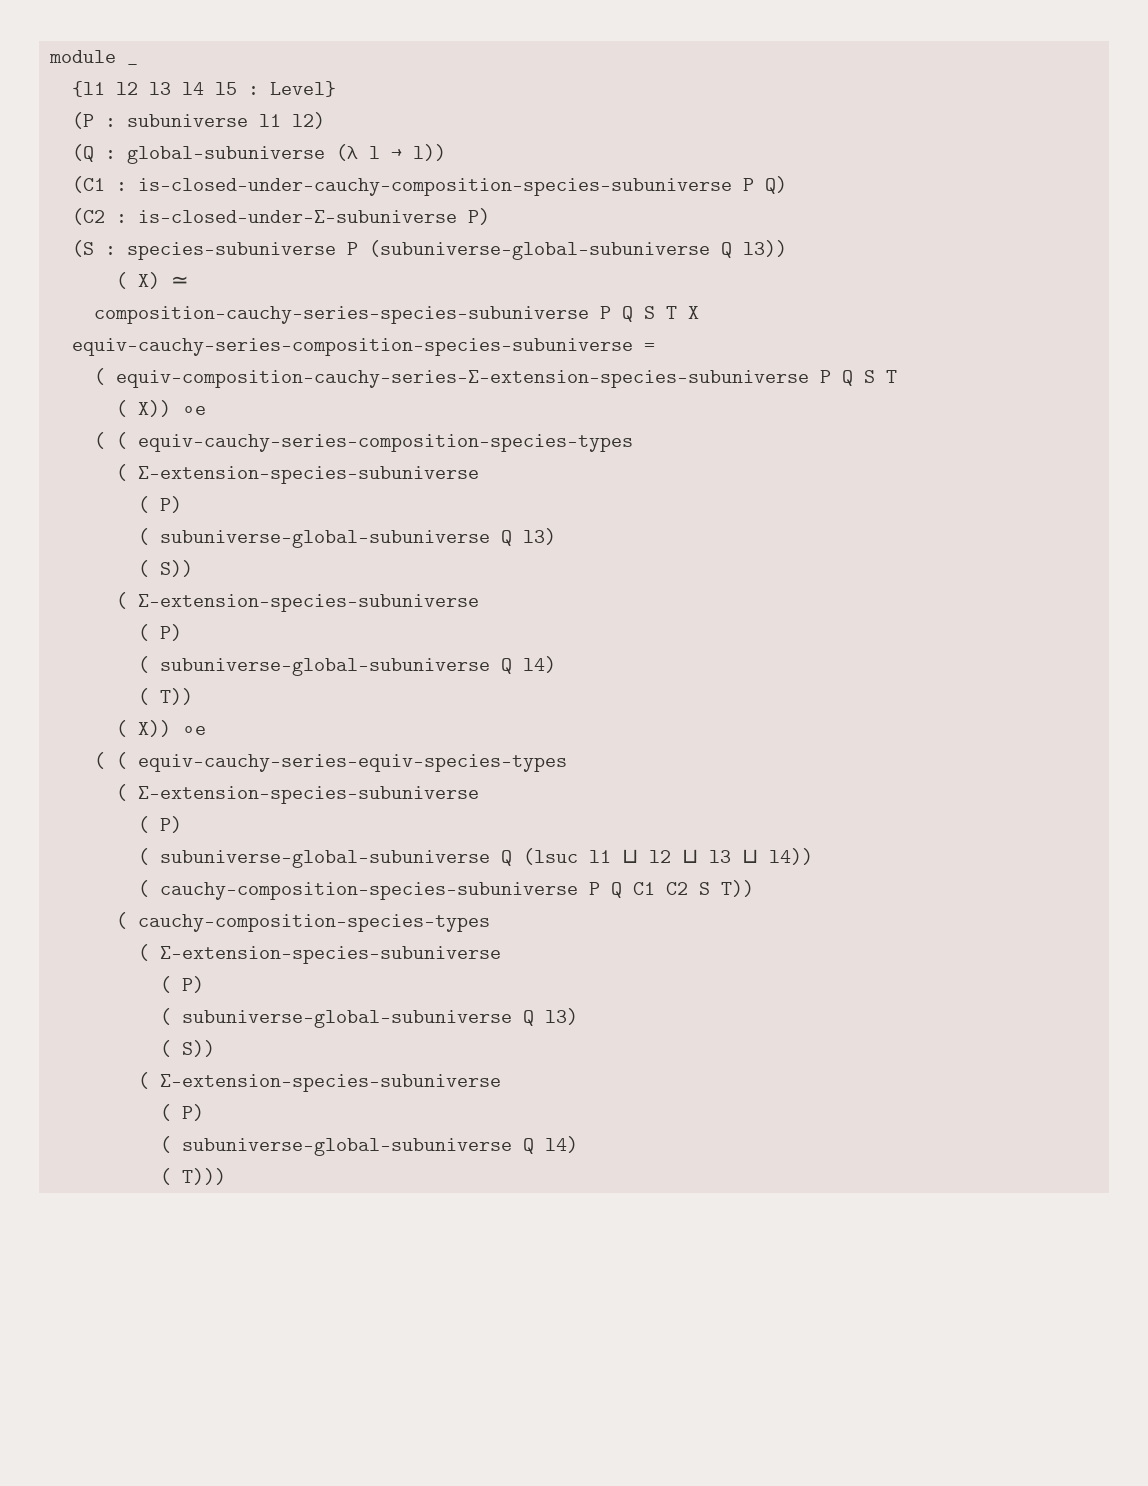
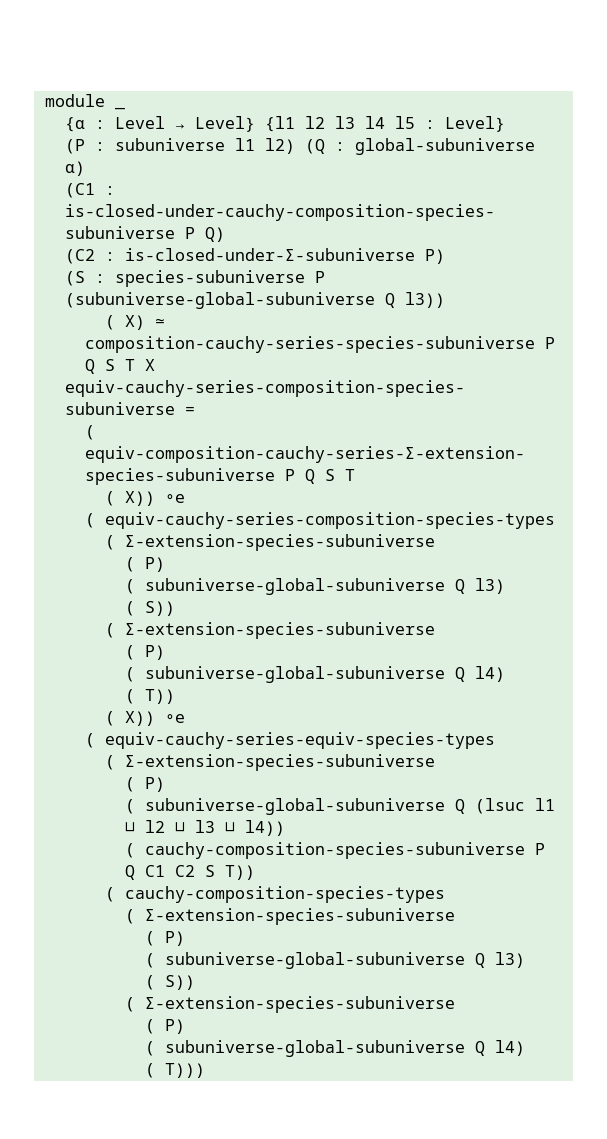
- {l1 l2 l3 l4 l5 : Level}
+ {α : Level → Level} {l1 l2 l3 l4 l5 : Level}
- (P : subuniverse l1 l2)
- (Q : global-subuniverse (λ l → l))
+ (P : subuniverse l1 l2) (Q : global-subuniverse α)
- ( ( equiv-cauchy-series-composition-species-types
+ ( equiv-cauchy-series-composition-species-types
- ( ( equiv-cauchy-series-equiv-species-types
+ ( equiv-cauchy-series-equiv-species-types

